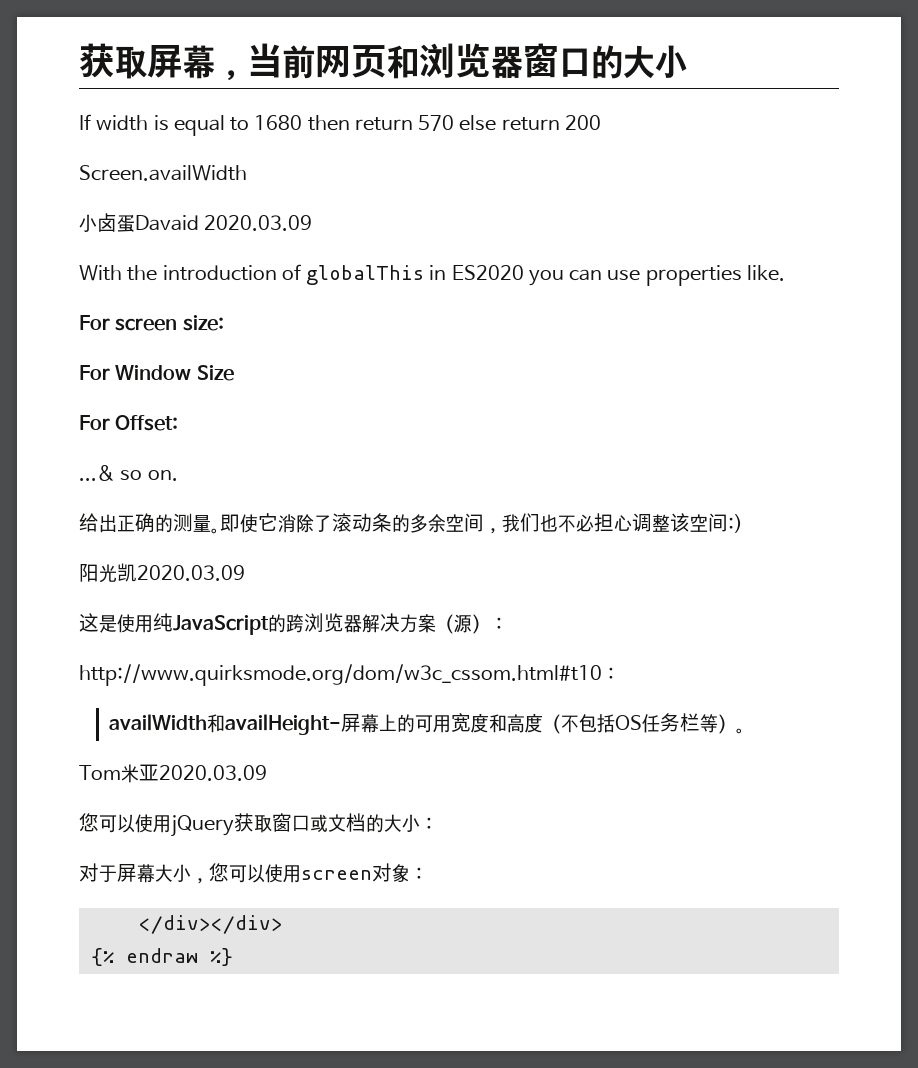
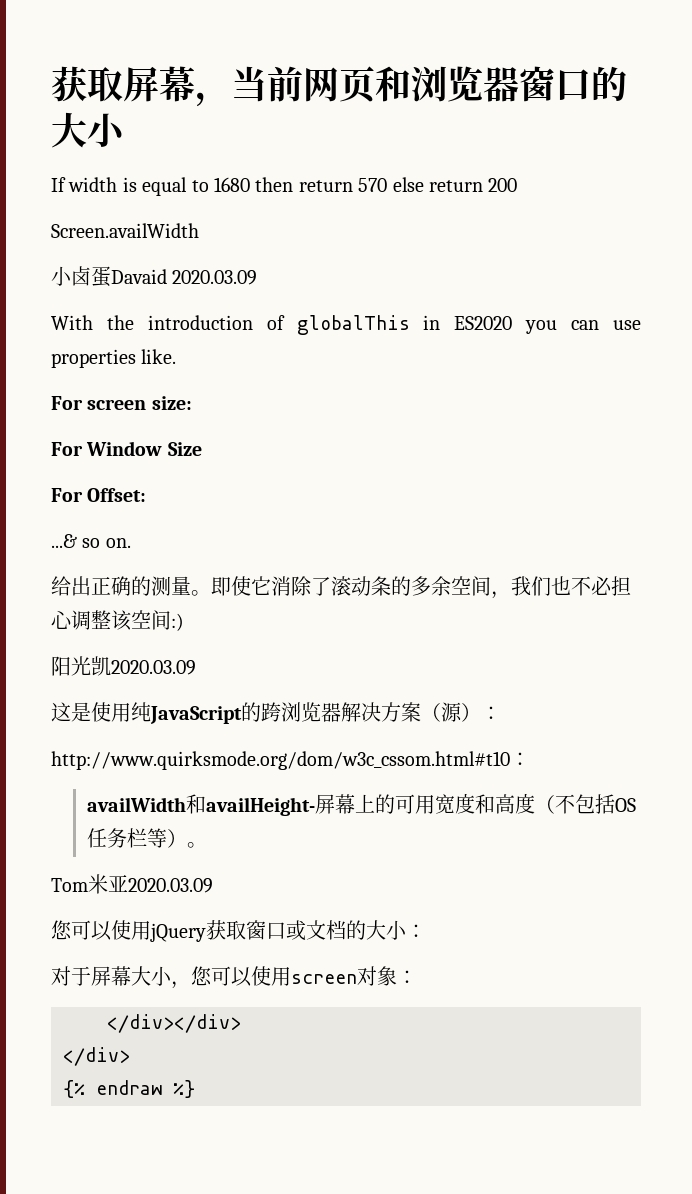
+ </div>

